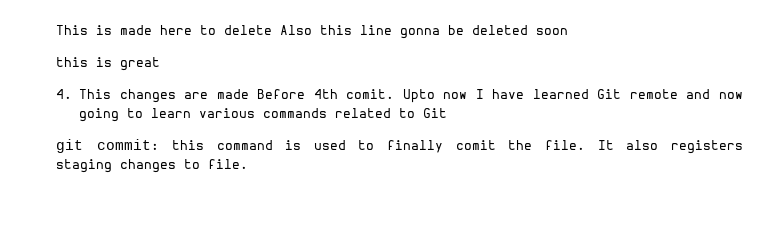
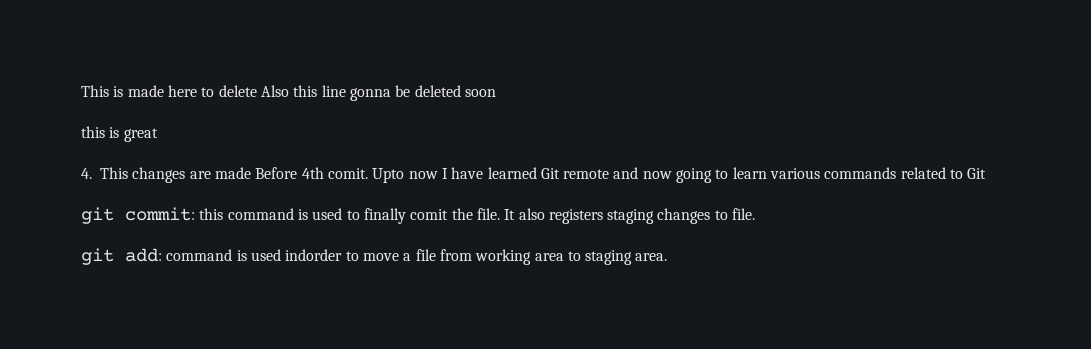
+ git add: command is used indorder to move a file from working area to staging area.

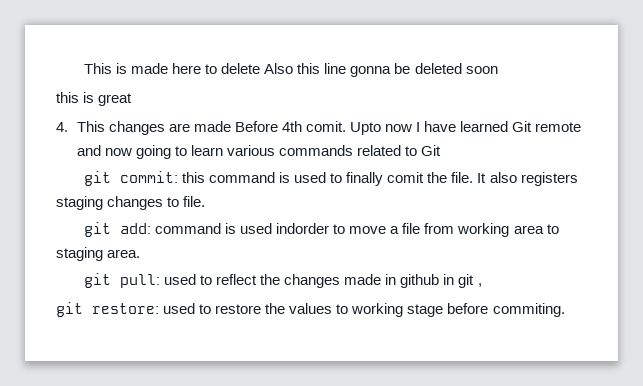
+ git pull: used to reflect the changes made in github in git ,
+ git restore: used to restore the values to working stage before commiting.

